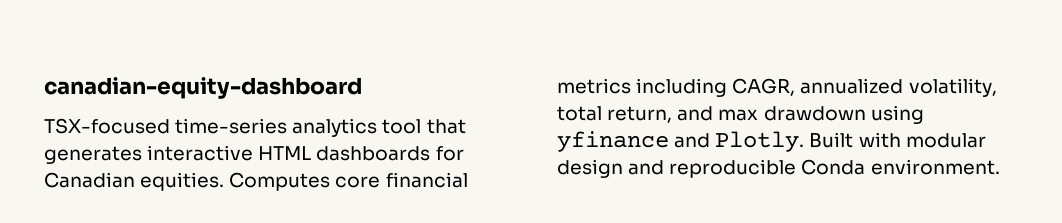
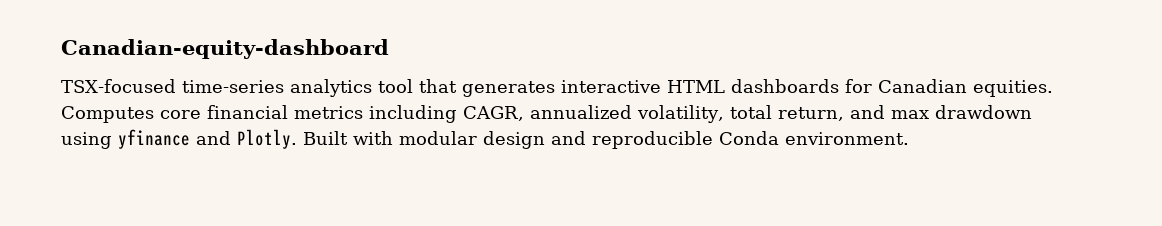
- canadian-equity-dashboard
+ Canadian-equity-dashboard

